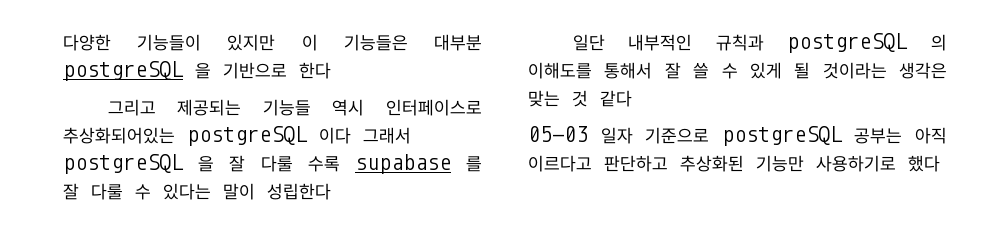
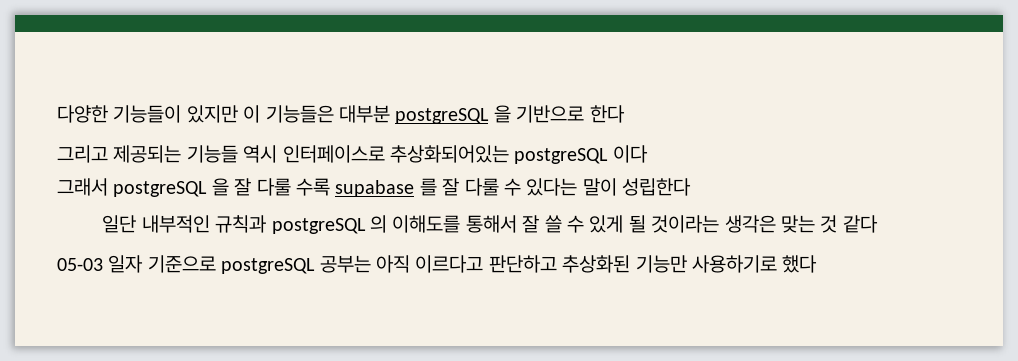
- 그리고 제공되는 기능들 역시 인터페이스로 추상화되어있는 postgreSQL 이다 그래서 postgreSQL 을 잘 다룰 수록 supabase 를 잘 다룰 수 있다는 말이 성립한다
+ 그리고 제공되는 기능들 역시 인터페이스로 추상화되어있는 postgreSQL 이다
+ 그래서 postgreSQL 을 잘 다룰 수록 supabase 를 잘 다룰 수 있다는 말이 성립한다

